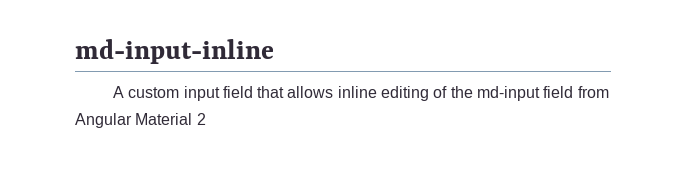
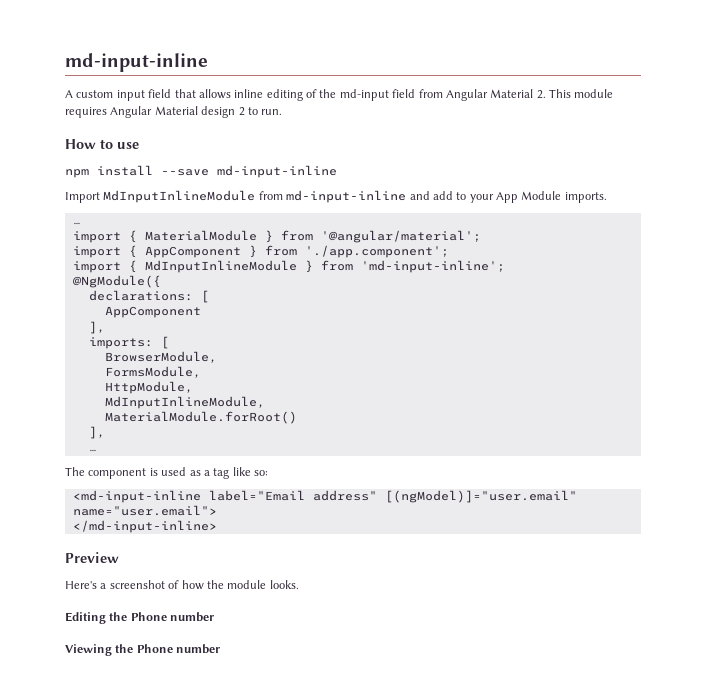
- A custom input field that allows inline editing of the md-input field from Angular Material 2
+ A custom input field that allows inline editing of the md-input field from Angular Material 2. This module requires Angular Material design 2 to run.
+ How to use
+ npm install --save md-input-inline
+ Import MdInputInlineModule from md-input-inline and add to your App Module imports.
+ …
+ import { MaterialModule } from '@angular/material';
+ import { AppComponent } from './app.component';
+ import { MdInputInlineModule } from 'md-input-inline';
+ @NgModule({
+ declarations: [
+ AppComponent
+ ],
+ imports: [
+ BrowserModule,
+ FormsModule,
+ HttpModule,
+ MdInputInlineModule,
+ MaterialModule.forRoot()
+ ],
+ …
+ The component is used as a tag like so:
+ <md-input-inline label="Email address" [(ngModel)]="user.email" name="user.email">
+ </md-input-inline>
+ Preview
+ Here's a screenshot of how the module looks.
+ Editing the Phone number
+ Viewing the Phone number

